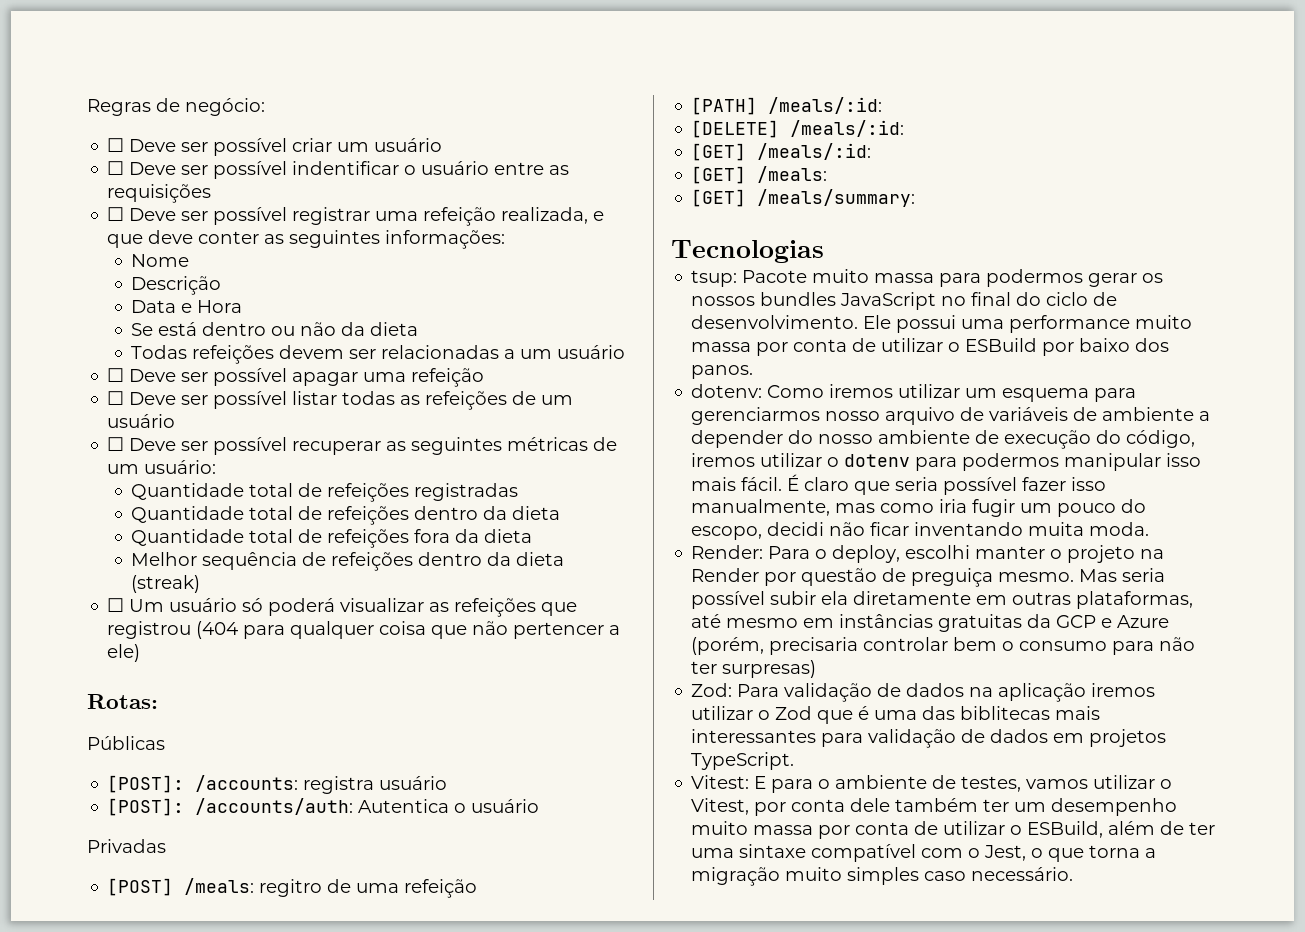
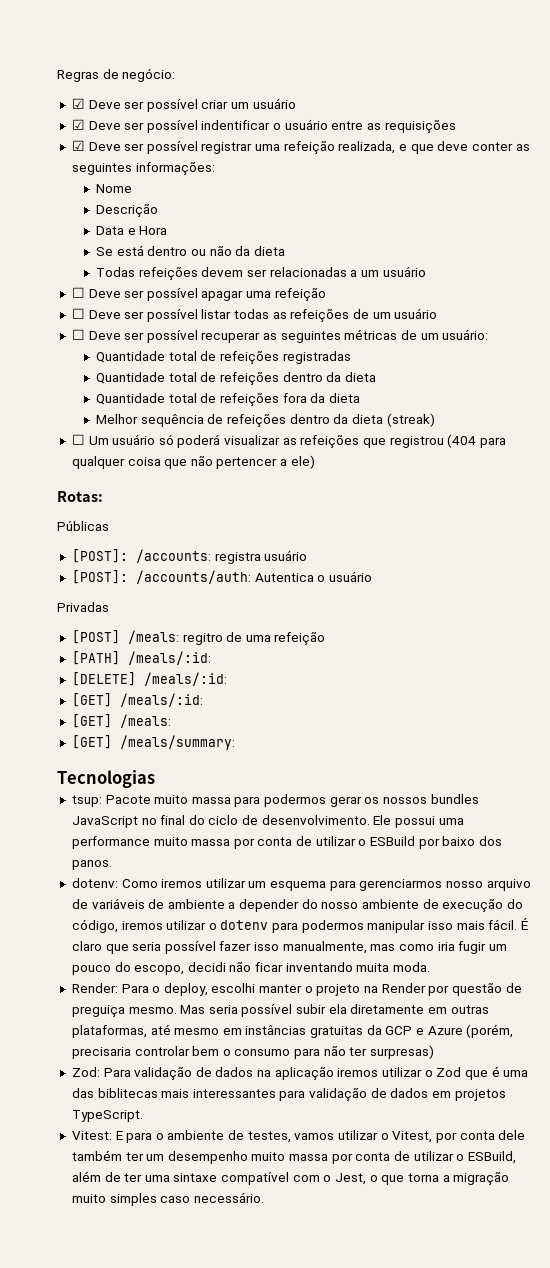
- ☐ Deve ser possível criar um usuário
+ ☑ Deve ser possível criar um usuário
- ☐ Deve ser possível indentificar o usuário entre as requisições
+ ☑ Deve ser possível indentificar o usuário entre as requisições
- ☐ Deve ser possível registrar uma refeição realizada, e que deve conter as seguintes informações:
+ ☑ Deve ser possível registrar uma refeição realizada, e que deve conter as seguintes informações:

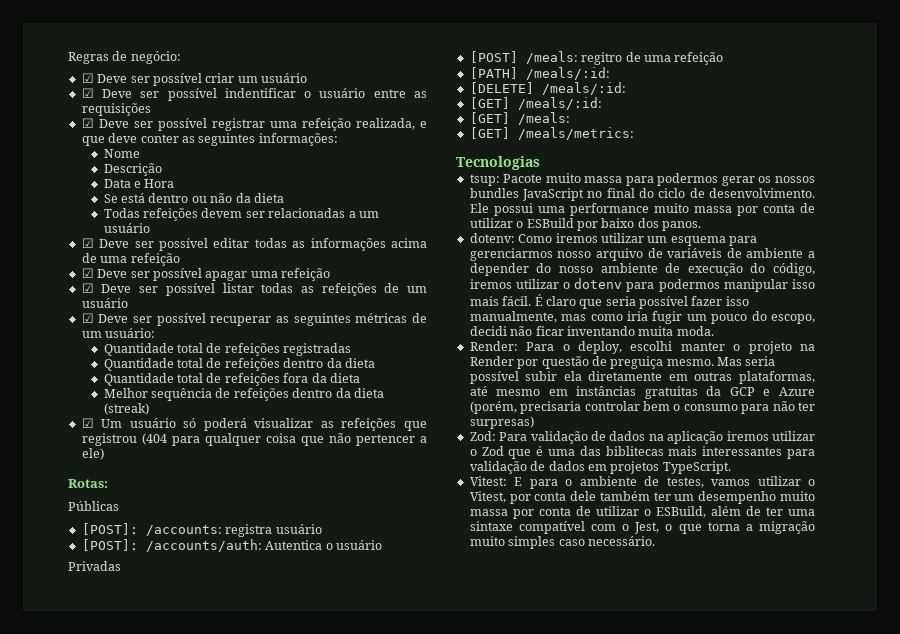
- ☐ Deve ser possível apagar uma refeição
+ ☑ Deve ser possível editar todas as informações acima de uma refeição
+ ☑ Deve ser possível apagar uma refeição
- ☐ Deve ser possível listar todas as refeições de um usuário
+ ☑ Deve ser possível listar todas as refeições de um usuário
- ☐ Deve ser possível recuperar as seguintes métricas de um usuário:
+ ☑ Deve ser possível recuperar as seguintes métricas de um usuário:
- ☐ Um usuário só poderá visualizar as refeições que registrou (404 para qualquer coisa que não pertencer a ele)
+ ☑ Um usuário só poderá visualizar as refeições que registrou (404 para qualquer coisa que não pertencer a ele)
- [GET] /meals/summary:
+ [GET] /meals/metrics:

